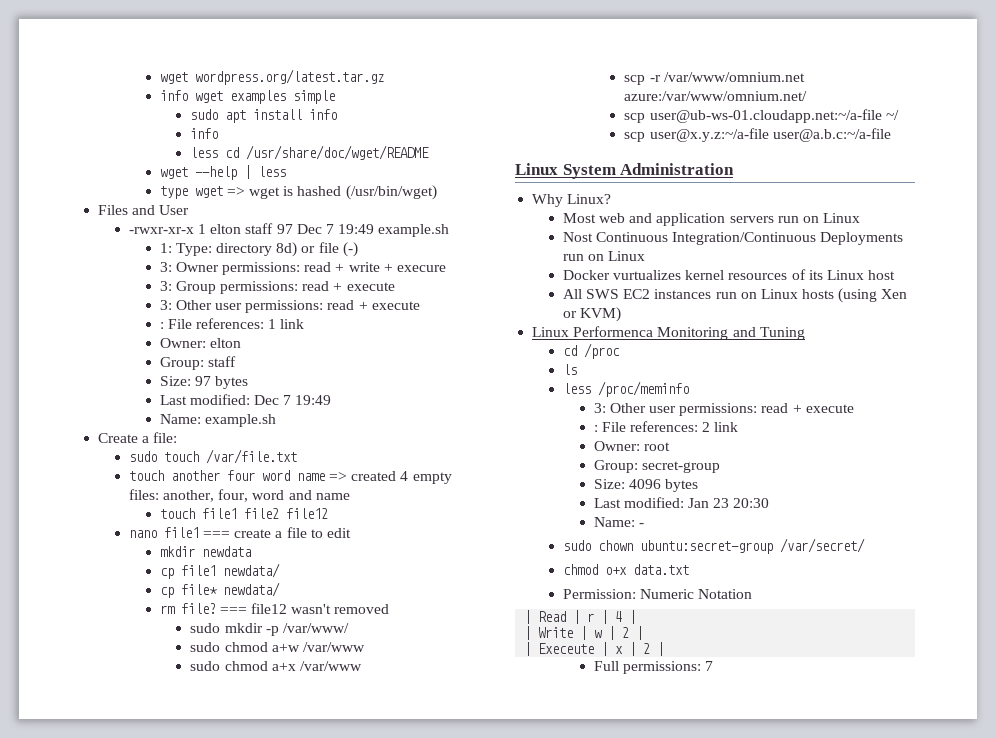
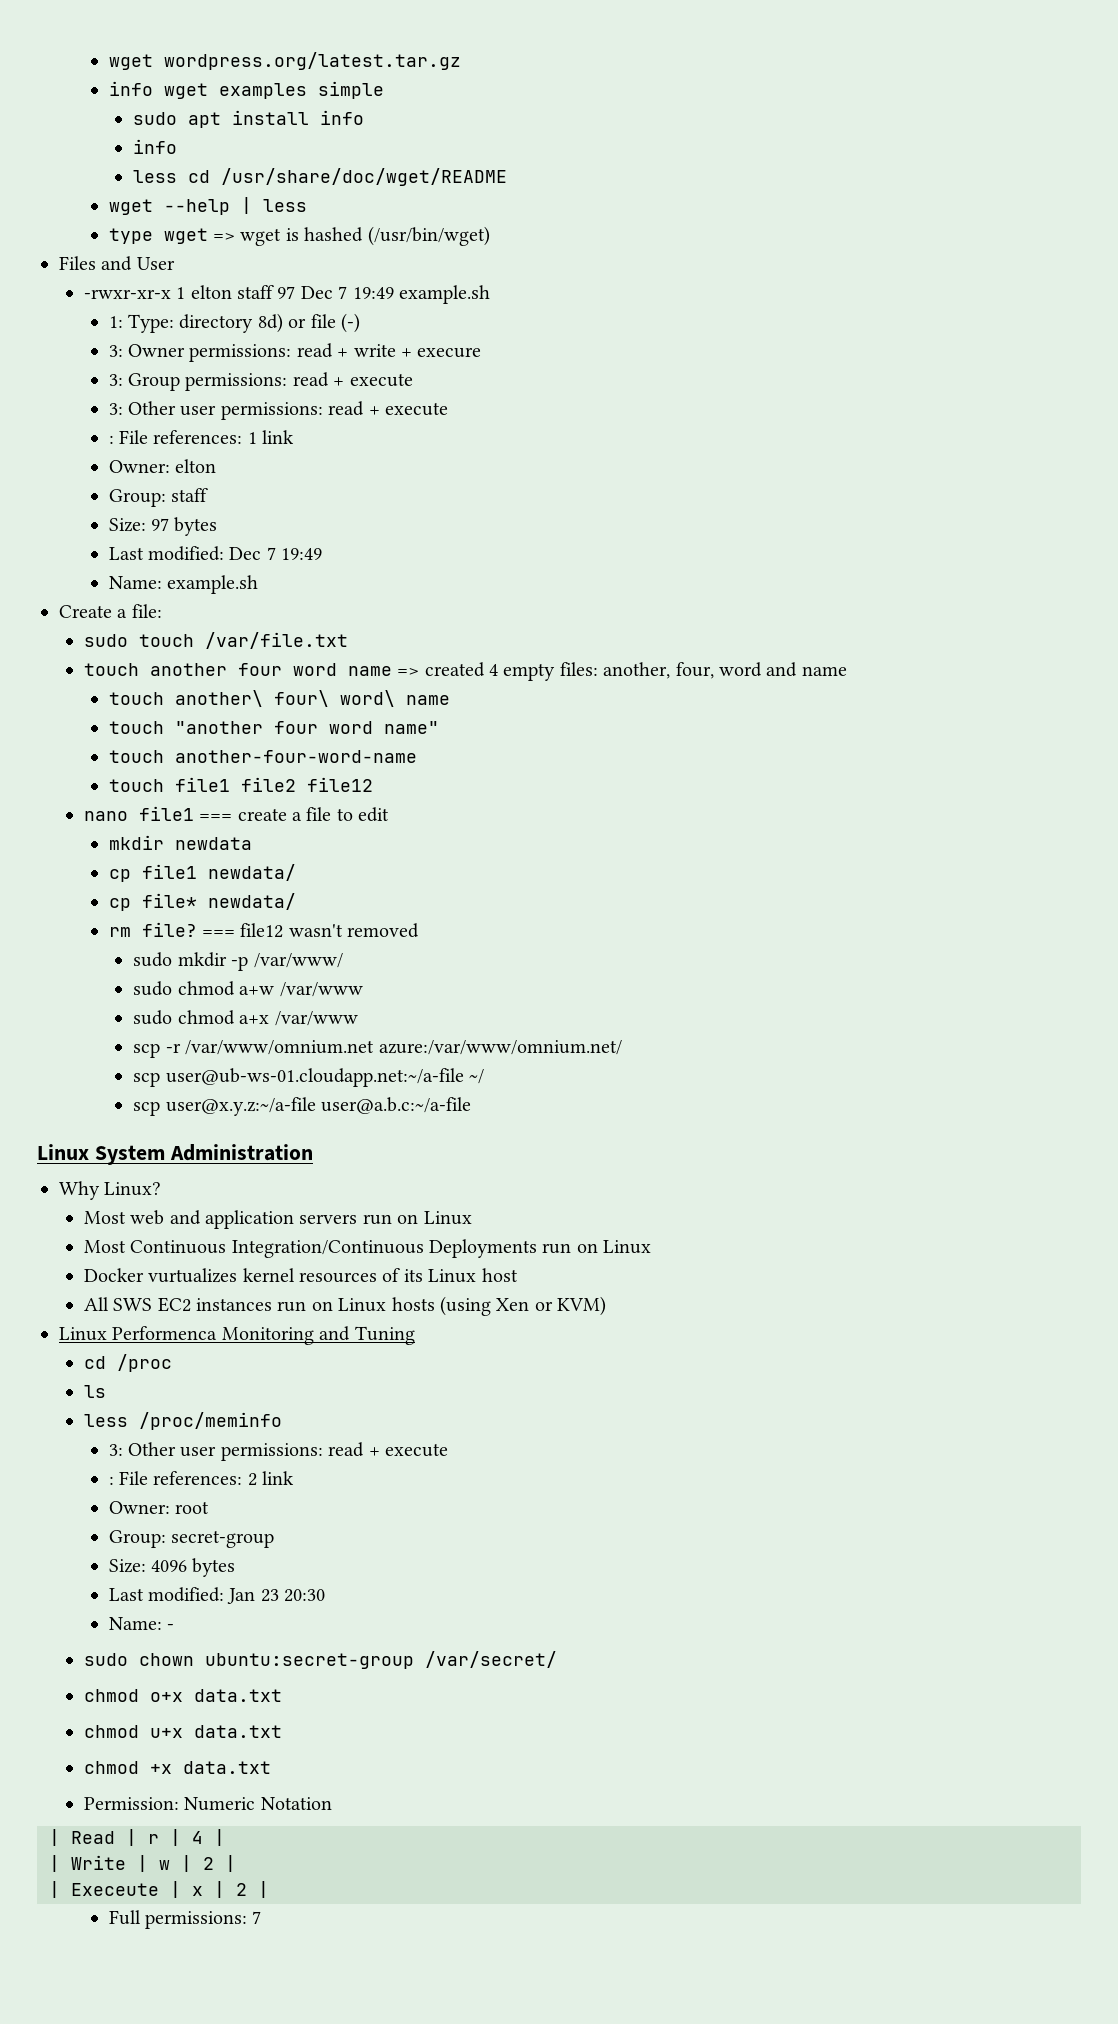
+ touch another\ four\ word\ name
+ touch "another four word name"
+ touch another-four-word-name
- Nost Continuous Integration/Continuous Deployments run on Linux
+ Most Continuous Integration/Continuous Deployments run on Linux
+ chmod u+x data.txt
+ chmod +x data.txt

